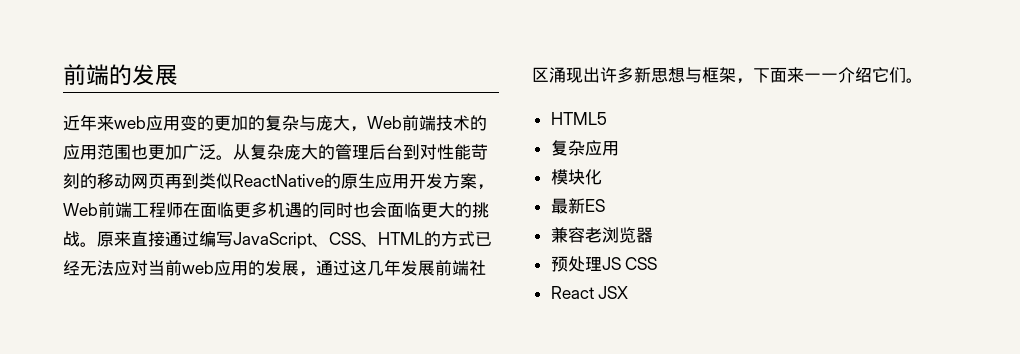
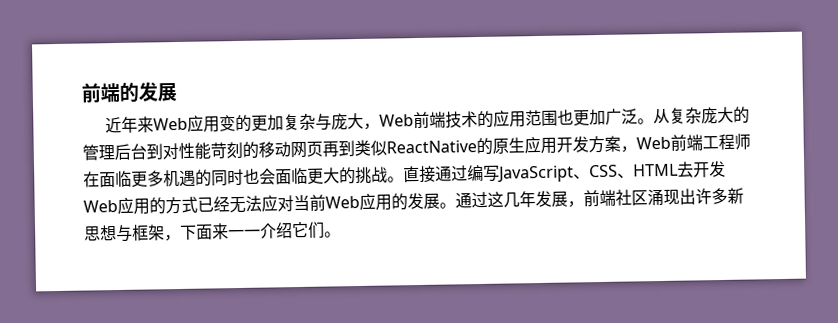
- 近年来web应用变的更加的复杂与庞大，Web前端技术的应用范围也更加广泛。
+ 近年来Web应用变的更加复杂与庞大，Web前端技术的应用范围也更加广泛。
- 原来直接通过编写JavaScript、CSS、HTML的方式已经无法应对当前web应用的发展，通过这几年发展前端社区涌现出许多新思想与框架，下面来一一介绍它们。
+ 直接通过编写JavaScript、CSS、HTML去开发Web应用的方式已经无法应对当前Web应用的发展。通过这几年发展，前端社区涌现出许多新思想与框架，下面来一一介绍它们。
- HTML5
- 复杂应用
- 模块化
- 最新ES
- 兼容老浏览器
- 预处理JS CSS
- React JSX

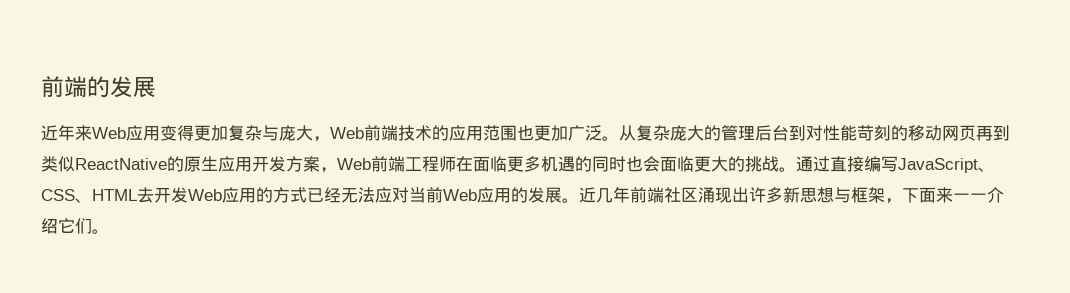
- 近年来Web应用变的更加复杂与庞大，Web前端技术的应用范围也更加广泛。
+ 近年来Web应用变得更加复杂与庞大，Web前端技术的应用范围也更加广泛。
- 直接通过编写JavaScript、CSS、HTML去开发Web应用的方式已经无法应对当前Web应用的发展。
+ 通过直接编写JavaScript、CSS、HTML去开发Web应用的方式已经无法应对当前Web应用的发展。
- 通过这几年发展，前端社区涌现出许多新思想与框架，下面来一一介绍它们。
+ 近几年前端社区涌现出许多新思想与框架，下面来一一介绍它们。

